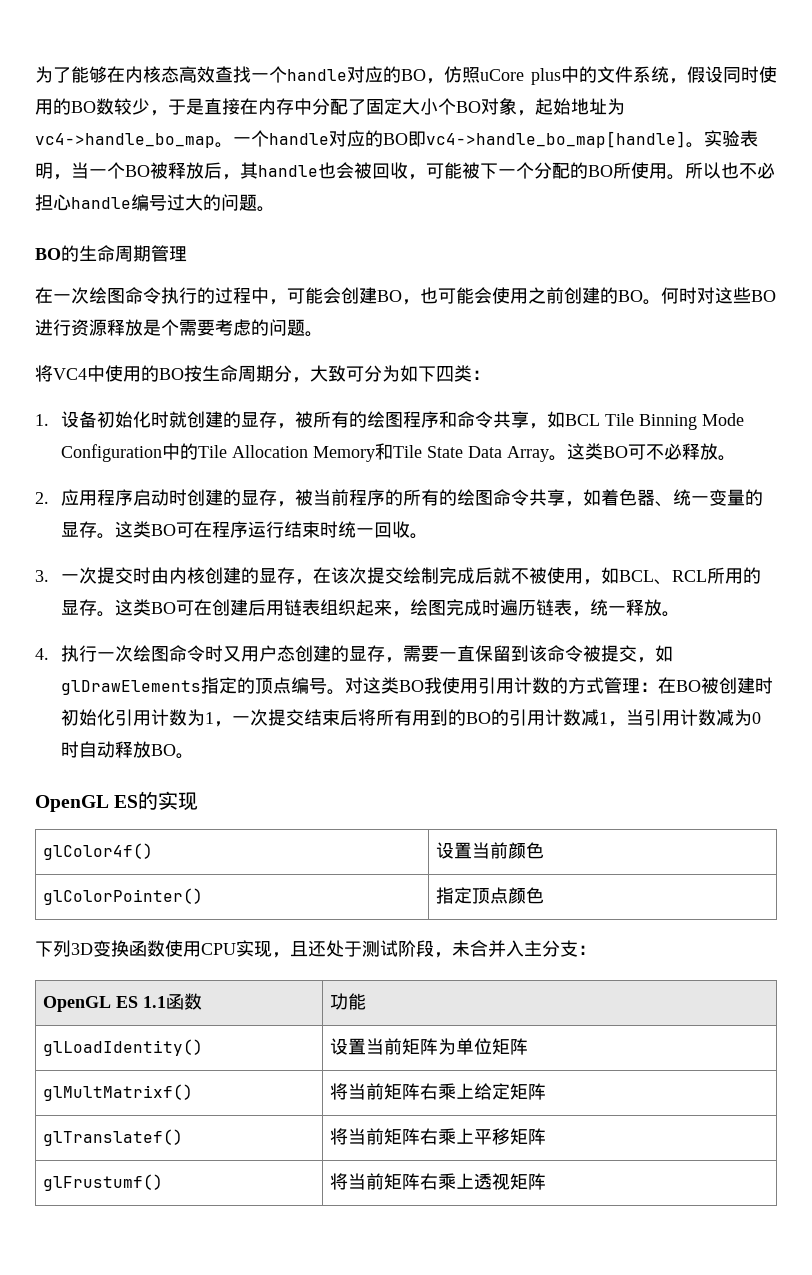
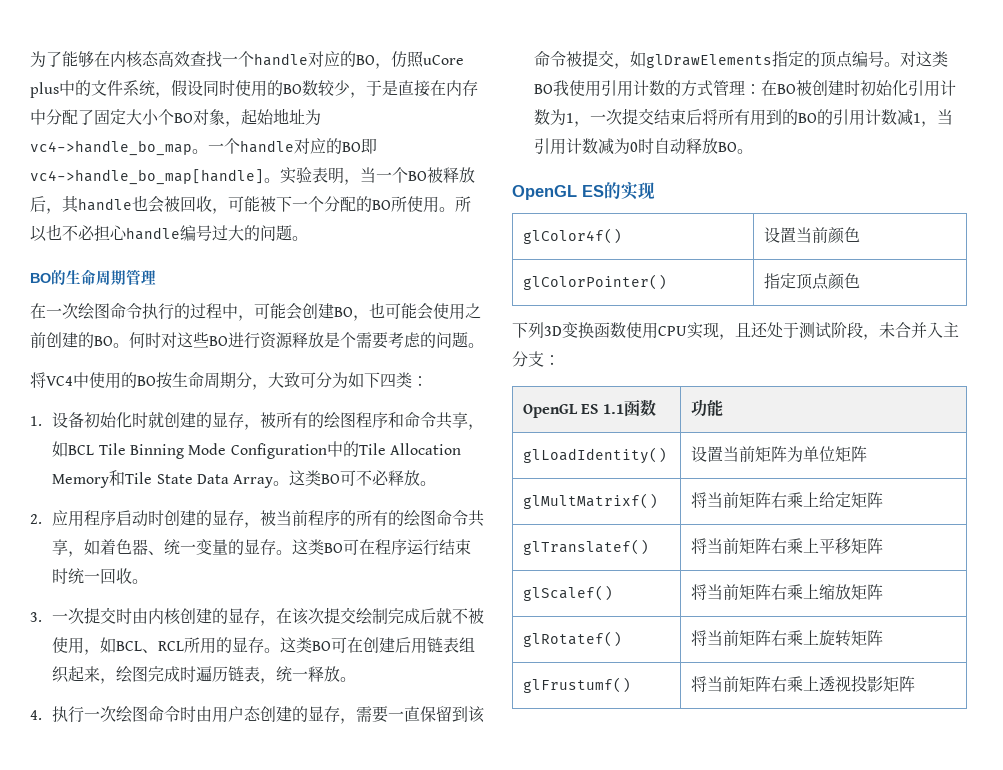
- 4.执行一次绘图命令时又用户态创建的显存，需要一直保留到该命令被提交，如glDrawElements指定的顶点编号。
+ 4.执行一次绘图命令时由用户态创建的显存，需要一直保留到该命令被提交，如glDrawElements指定的顶点编号。
+ glScalef() | 将当前矩阵右乘上缩放矩阵
+ glRotatef() | 将当前矩阵右乘上旋转矩阵
- glFrustumf() | 将当前矩阵右乘上透视矩阵
+ glFrustumf() | 将当前矩阵右乘上透视投影矩阵

